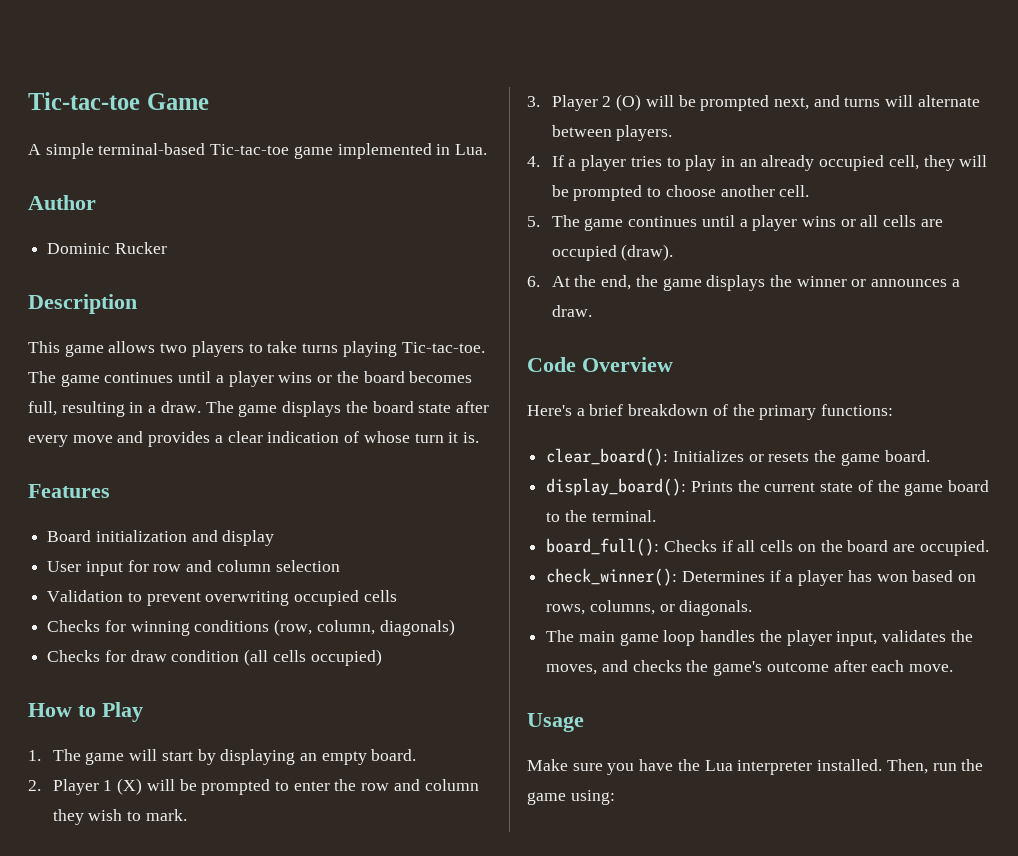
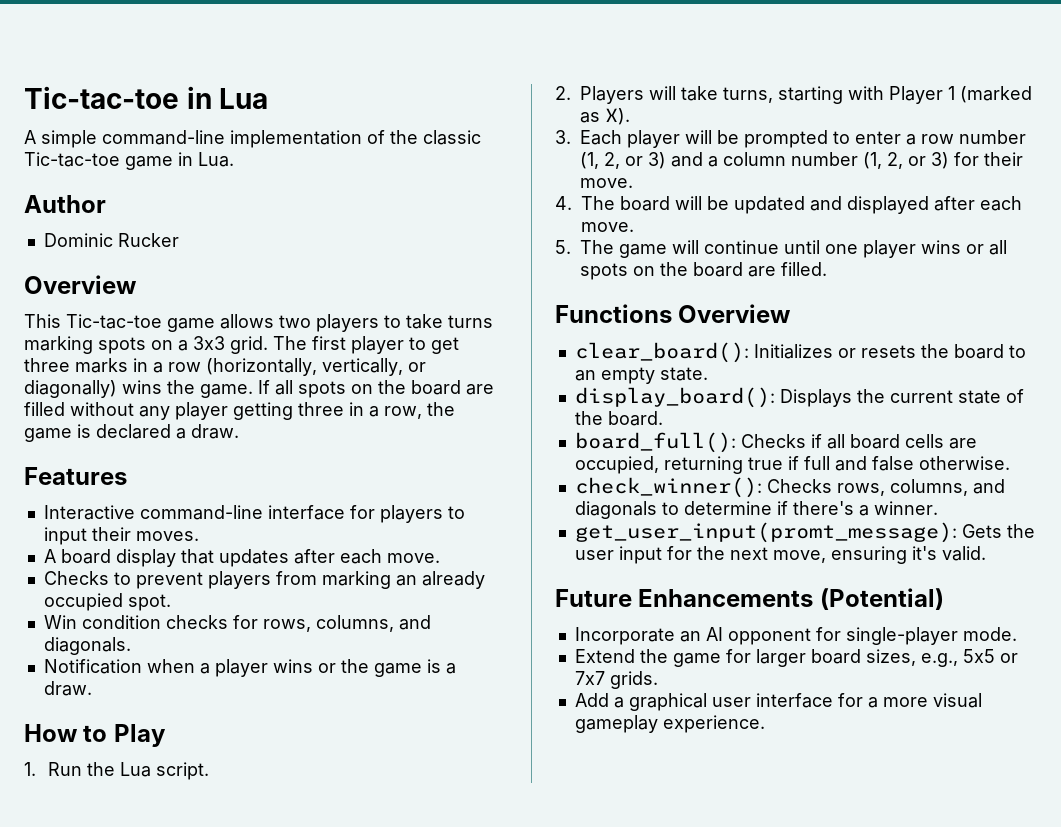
- Tic-tac-toe Game
+ Tic-tac-toe in Lua
- A simple terminal-based Tic-tac-toe game implemented in Lua.
+ A simple command-line implementation of the classic Tic-tac-toe game in Lua.
  Dominic Rucker
- Description
+ Overview
- This game allows two players to take turns playing Tic-tac-toe. The game continues until a player wins or the board becomes full, resulting in a draw. The game displays the board state after every move and provides a clear indication of whose turn it is.
+ This Tic-tac-toe game allows two players to take turns marking spots on a 3x3 grid. The first player to get three marks in a row (horizontally, vertically, or diagonally) wins the game. If all spots on the board are filled without any player getting three in a row, the game is declared a draw.
  Features
- Board initialization and display
- User input for row and column selection
- Validation to prevent overwriting occupied cells
- Checks for winning conditions (row, column, diagonals)
- Checks for draw condition (all cells occupied)
+ Interactive command-line interface for players to input their moves.
+ A board display that updates after each move.
+ Checks to prevent players from marking an already occupied spot.
+ Win condition checks for rows, columns, and diagonals.
+ Notification when a player wins or the game is a draw.
  How to Play
- 1. The game will start by displaying an empty board.
- 2. Player 1 (X) will be prompted to enter the row and column they wish to mark.
- 3. Player 2 (O) will be prompted next, and turns will alternate between players.
- 4. If a player tries to play in an already occupied cell, they will be prompted to choose another cell.
- 5. The game continues until a player wins or all cells are occupied (draw).
- 6. At the end, the game displays the winner or announces a draw.
- Code Overview
- Here's a brief breakdown of the primary functions:
+ 1. Run the Lua script.
+ 2. Players will take turns, starting with Player 1 (marked as X).
+ 3. Each player will be prompted to enter a row number (1, 2, or 3) and a column number (1, 2, or 3) for their move.
+ 4. The board will be updated and displayed after each move.
+ 5. The game will continue until one player wins or all spots on the board are filled.
+ Functions Overview
- clear_board(): Initializes or resets the game board.
+ clear_board(): Initializes or resets the board to an empty state.
- display_board(): Prints the current state of the game board to the terminal.
+ display_board(): Displays the current state of the board.
- board_full(): Checks if all cells on the board are occupied.
- check_winner(): Determines if a player has won based on rows, columns, or diagonals.
- The main game loop handles the player input, validates the moves, and checks the game's outcome after each move.
- Usage
- Make sure you have the Lua interpreter installed. Then, run the game using:
+ board_full(): Checks if all board cells are occupied, returning true if full and false otherwise.
+ check_winner(): Checks rows, columns, and diagonals to determine if there's a winner.
+ get_user_input(promt_message): Gets the user input for the next move, ensuring it's valid.
+ Future Enhancements (Potential)
+ Incorporate an AI opponent for single-player mode.
+ Extend the game for larger board sizes, e.g., 5x5 or 7x7 grids.
+ Add a graphical user interface for a more visual gameplay experience.

